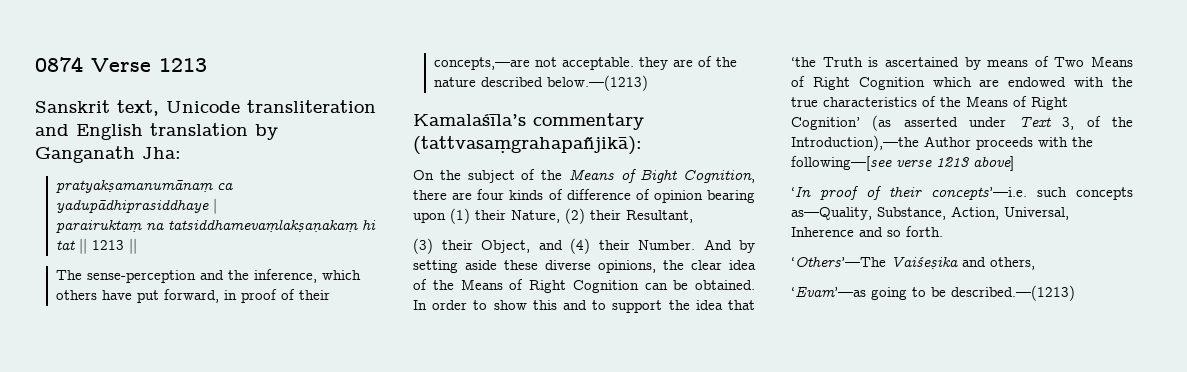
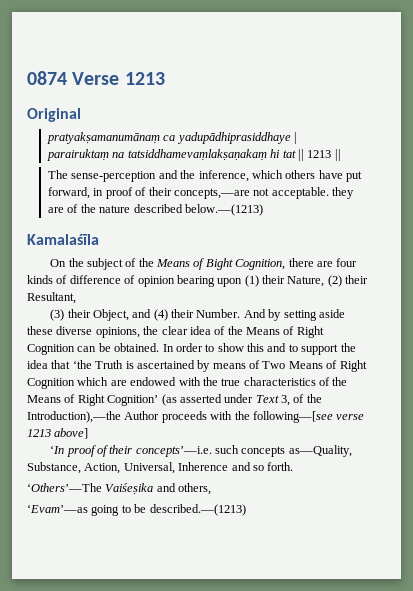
- Sanskrit text, Unicode transliteration and English translation by Ganganath Jha:
+ Original
- Kamalaśīla’s commentary (tattvasaṃgrahapañjikā):
+ Kamalaśīla

